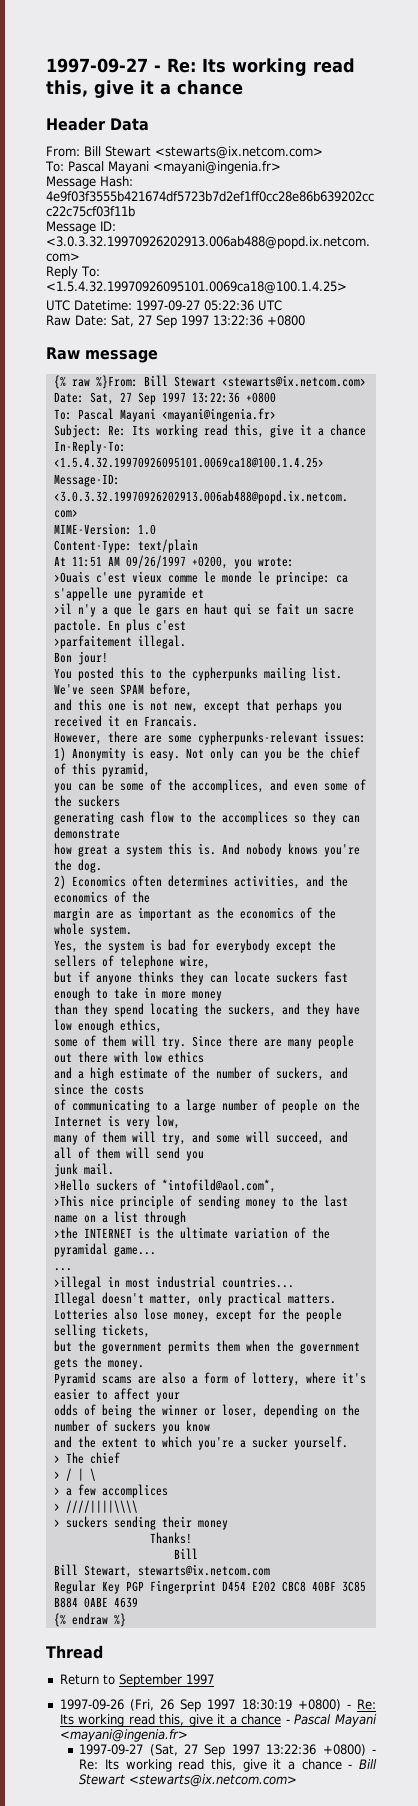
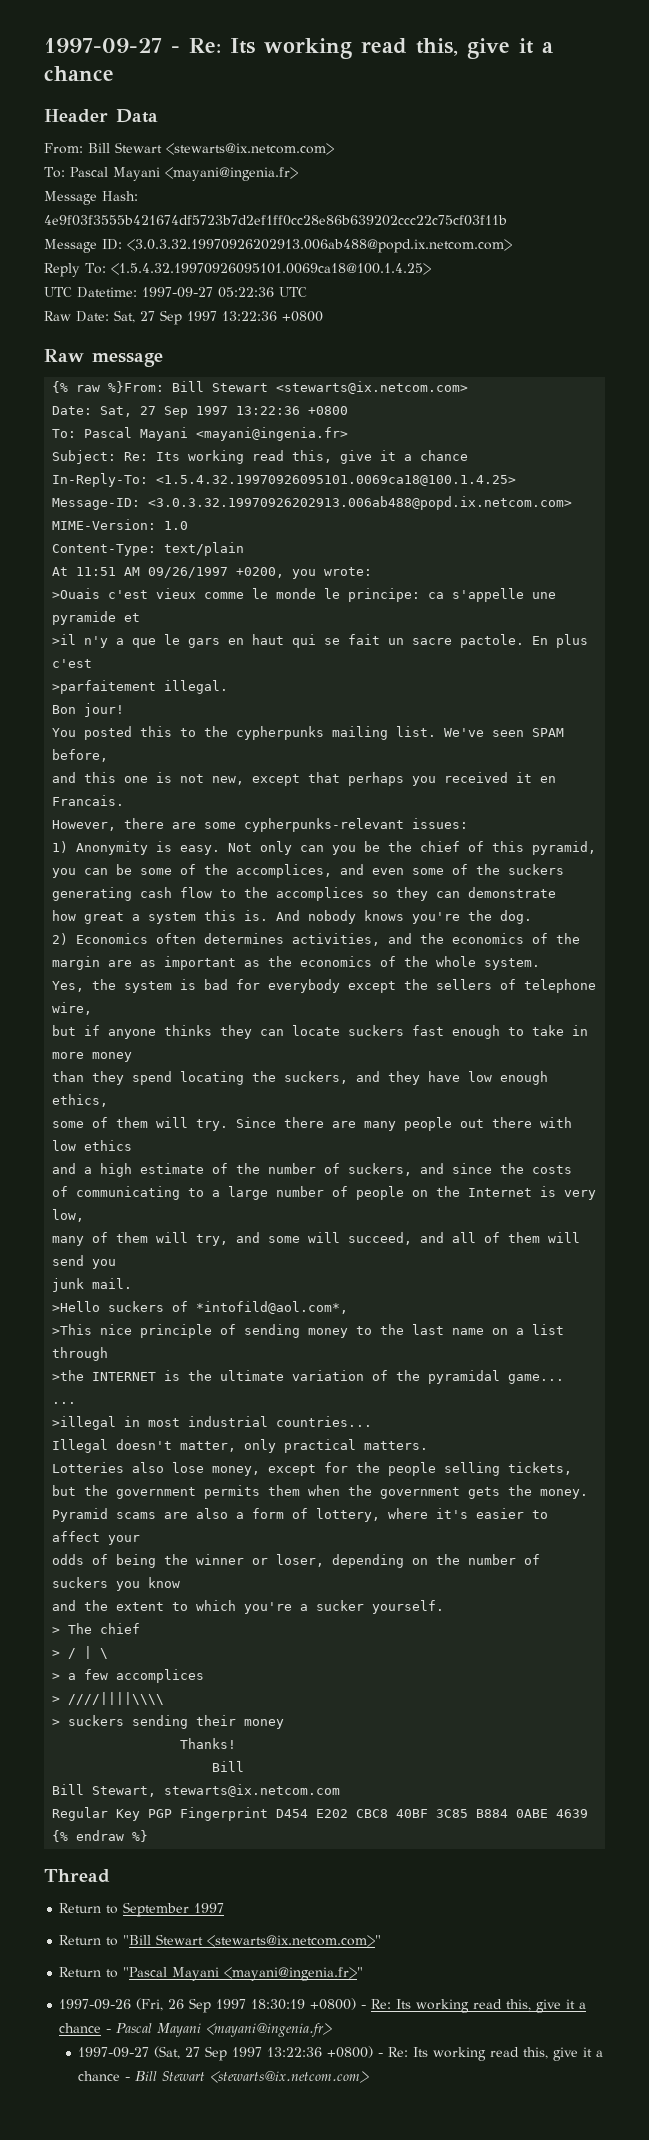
+ Return to "Bill Stewart <stewarts@ix.netcom.com>"
+ Return to "Pascal Mayani <mayani@ingenia.fr>"

